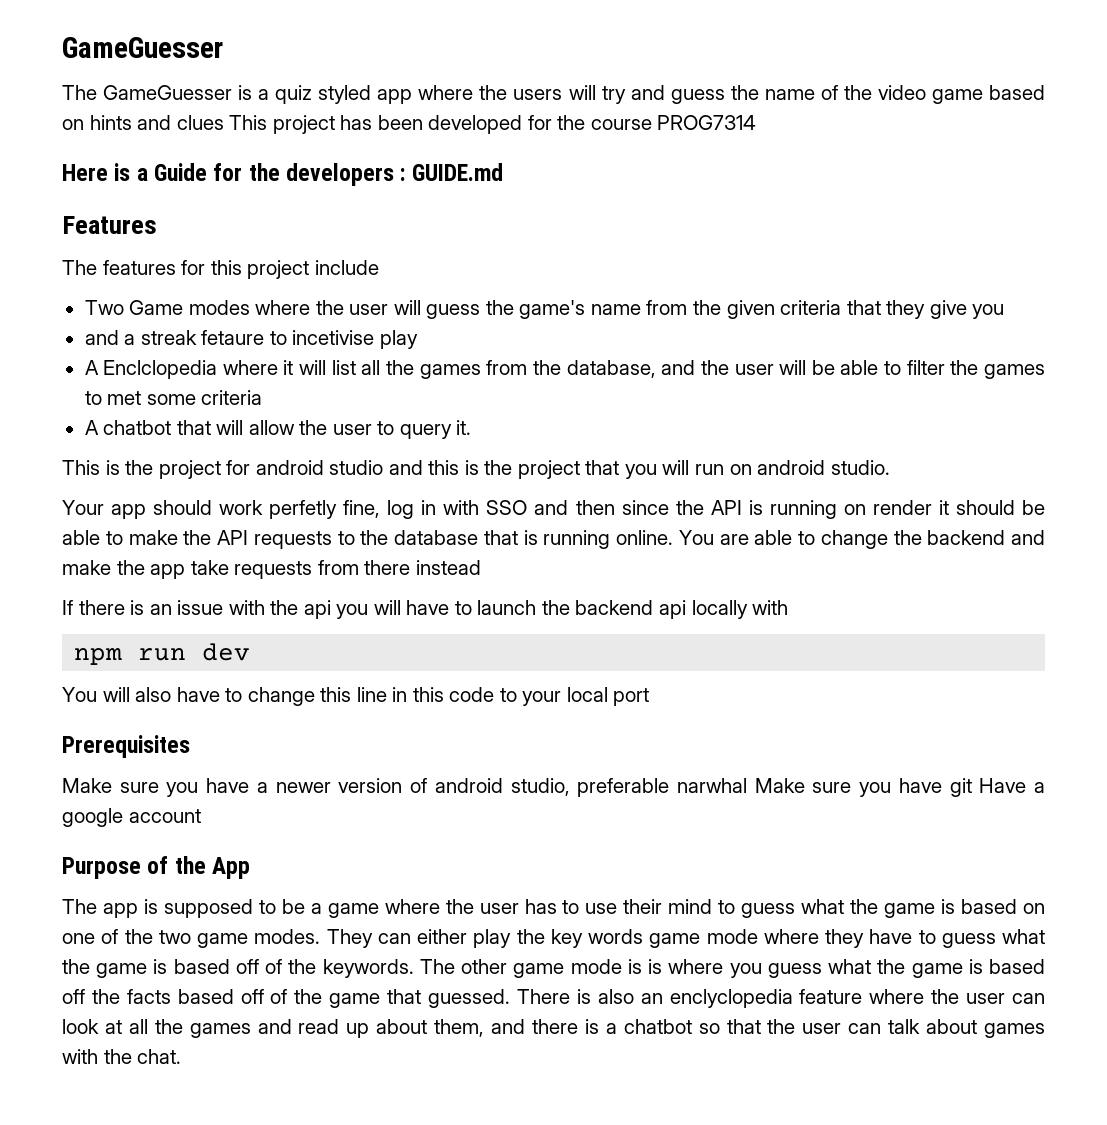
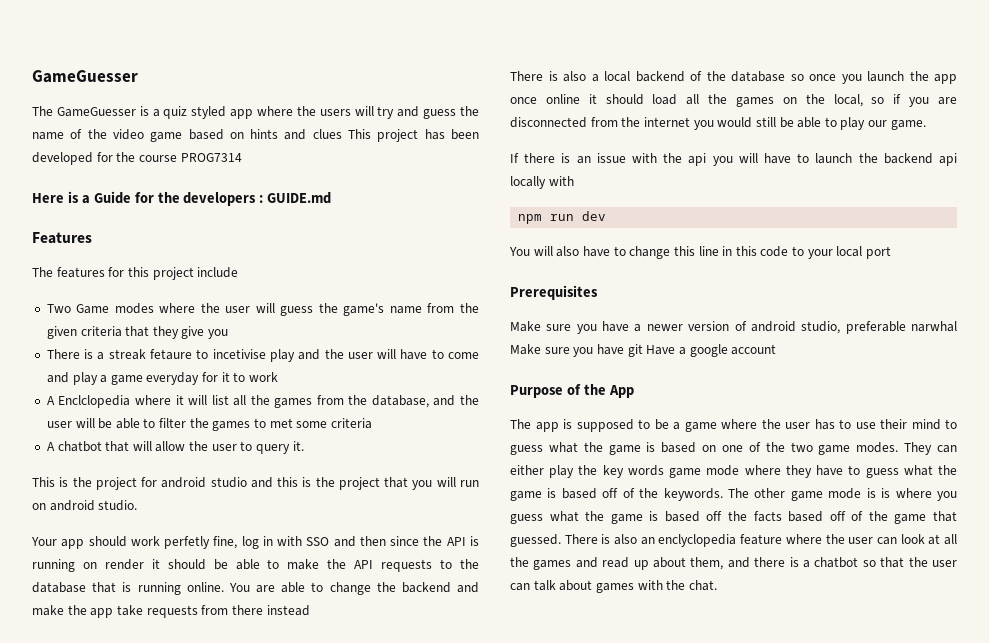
- and a streak fetaure to incetivise play
+ There is a streak fetaure to incetivise play and the user will have to come and play a game everyday for it to work
+ There is also a local backend of the database so once you launch the app once online it should load all the games on the local, so if you are disconnected from the internet you would still be able to play our game.

